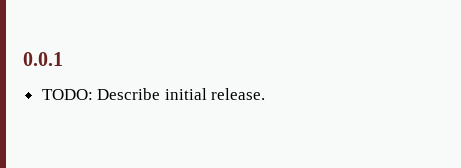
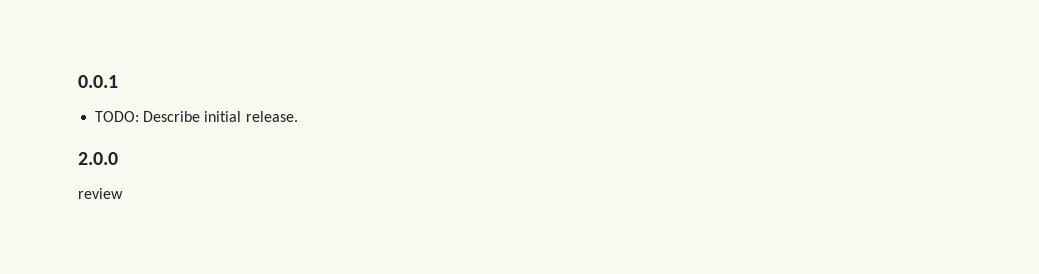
+ 2.0.0
+ review

